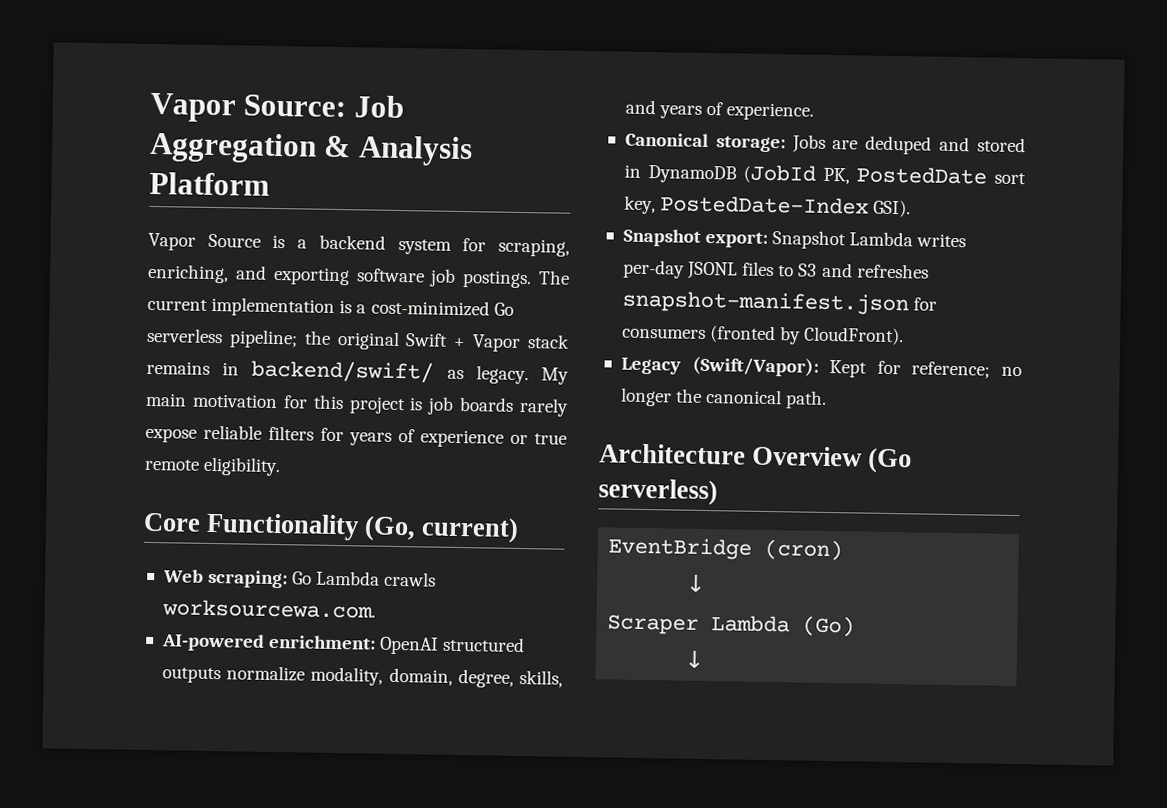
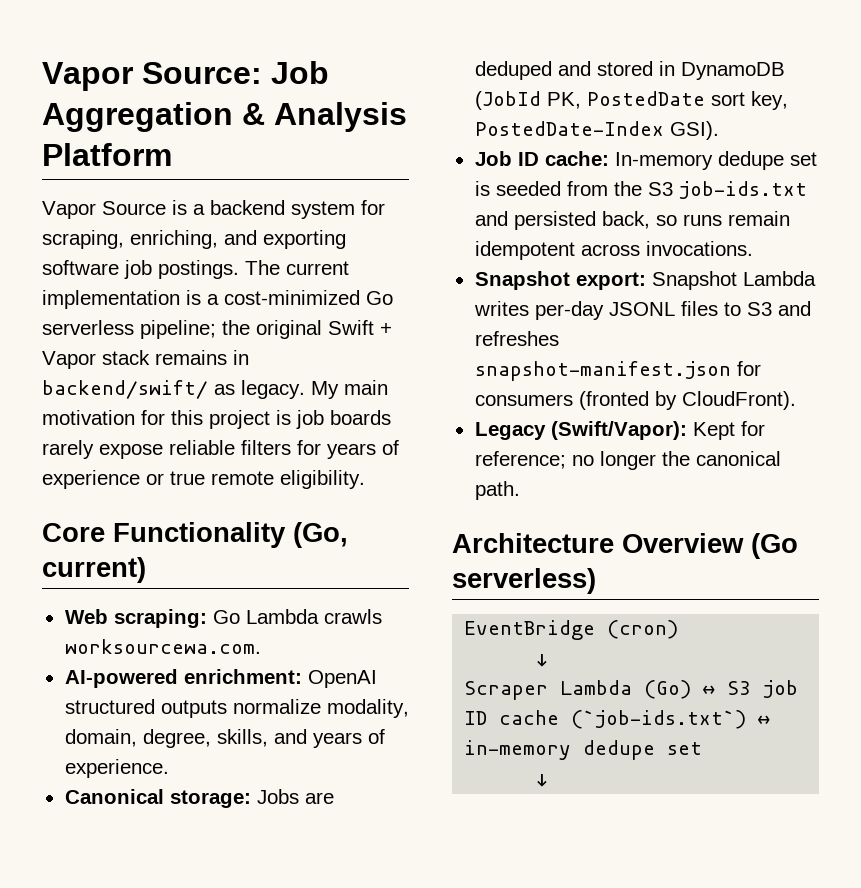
+ Job ID cache: In-memory dedupe set is seeded from the S3 job-ids.txt and persisted back, so runs remain idempotent across invocations.
- Scraper Lambda (Go)
+ Scraper Lambda (Go) ↔ S3 job ID cache (`job-ids.txt`) ↔ in-memory dedupe set

